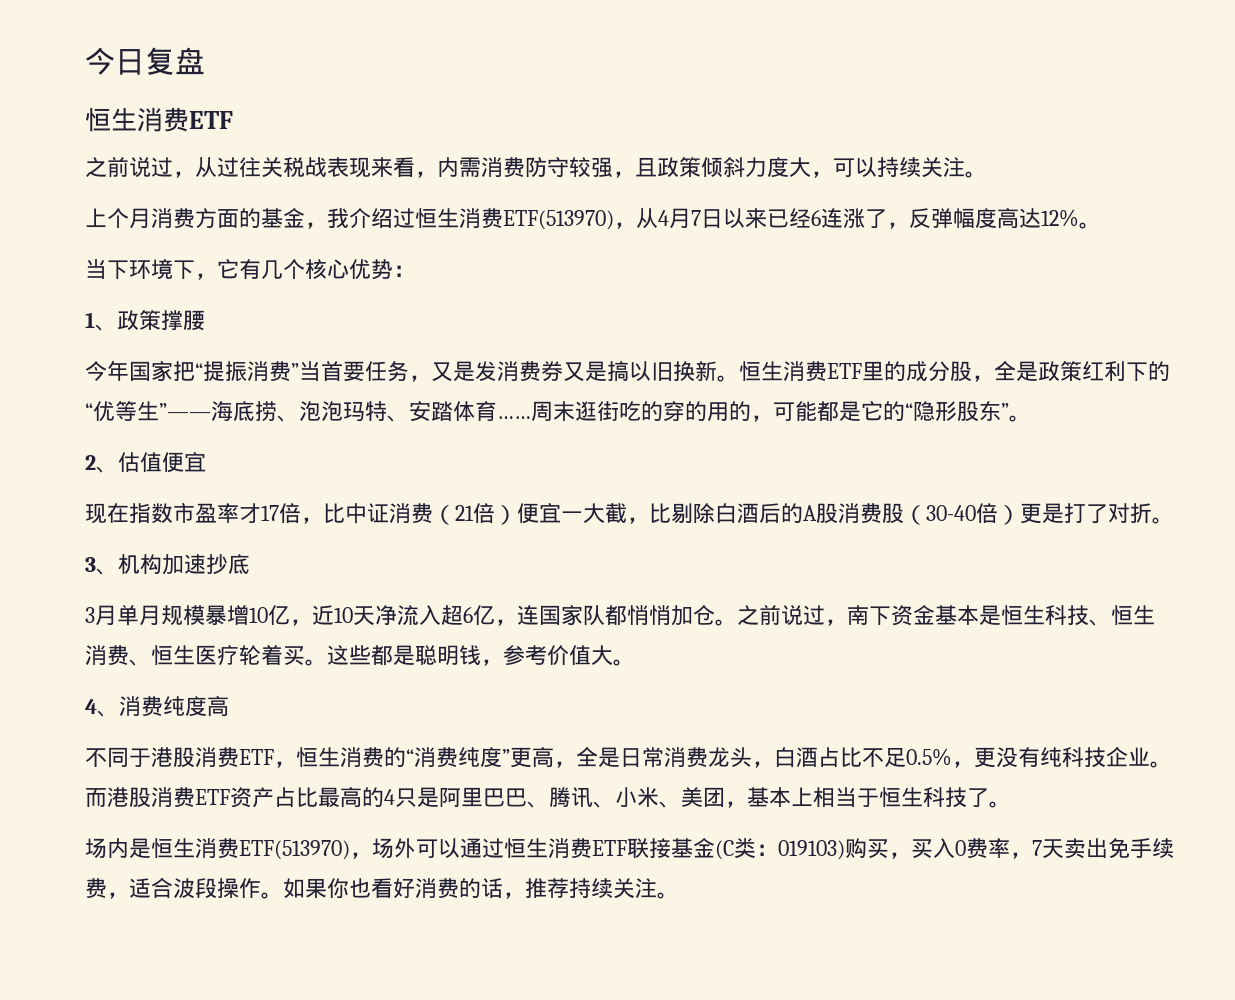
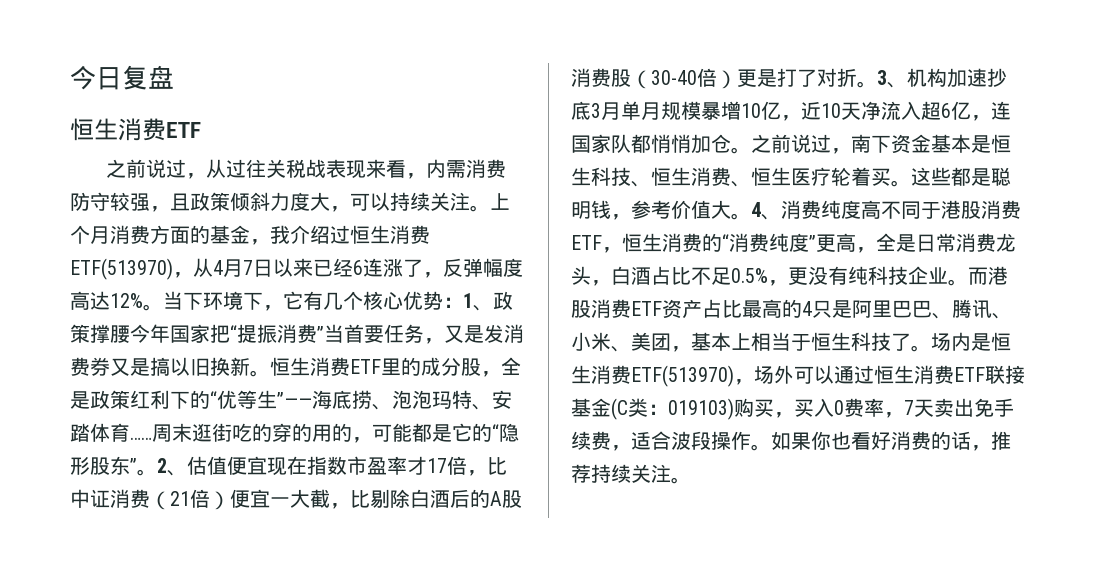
- 之前说过，从过往关税战表现来看，内需消费防守较强，且政策倾斜力度大，可以持续关注。
- 上个月消费方面的基金，我介绍过恒生消费ETF(513970)，从4月7日以来已经6连涨了，反弹幅度高达12%。
- 当下环境下，它有几个核心优势：
- 1、政策撑腰
- 今年国家把“提振消费”当首要任务，又是发消费券又是搞以旧换新。
+ 之前说过，从过往关税战表现来看，内需消费防守较强，且政策倾斜力度大，可以持续关注。上个月消费方面的基金，我介绍过恒生消费ETF(513970)，从4月7日以来已经6连涨了，反弹幅度高达12%。当下环境下，它有几个核心优势：1、政策撑腰今年国家把“提振消费”当首要任务，又是发消费券又是搞以旧换新。
- 周末逛街吃的穿的用的，可能都是它的“隐形股东”。
- 2、估值便宜
- 现在指数市盈率才17倍，比中证消费（21倍）便宜一大截，比剔除白酒后的A股消费股（30-40倍）更是打了对折。
- 3、机构加速抄底
- 3月单月规模暴增10亿，近10天净流入超6亿，连国家队都悄悄加仓。
+ 周末逛街吃的穿的用的，可能都是它的“隐形股东”。2、估值便宜现在指数市盈率才17倍，比中证消费（21倍）便宜一大截，比剔除白酒后的A股消费股（30-40倍）更是打了对折。3、机构加速抄底3月单月规模暴增10亿，近10天净流入超6亿，连国家队都悄悄加仓。
- 这些都是聪明钱，参考价值大。
- 4、消费纯度高
- 不同于港股消费ETF，恒生消费的“消费纯度”更高，全是日常消费龙头，白酒占比不足0.5%，更没有纯科技企业。
+ 这些都是聪明钱，参考价值大。4、消费纯度高不同于港股消费ETF，恒生消费的“消费纯度”更高，全是日常消费龙头，白酒占比不足0.5%，更没有纯科技企业。
- 而港股消费ETF资产占比最高的4只是阿里巴巴、腾讯、小米、美团，基本上相当于恒生科技了。
- 场内是恒生消费ETF(513970)，场外可以通过恒生消费ETF联接基金(C类：019103)购买，买入0费率，7天卖出免手续费，适合波段操作。
+ 而港股消费ETF资产占比最高的4只是阿里巴巴、腾讯、小米、美团，基本上相当于恒生科技了。场内是恒生消费ETF(513970)，场外可以通过恒生消费ETF联接基金(C类：019103)购买，买入0费率，7天卖出免手续费，适合波段操作。

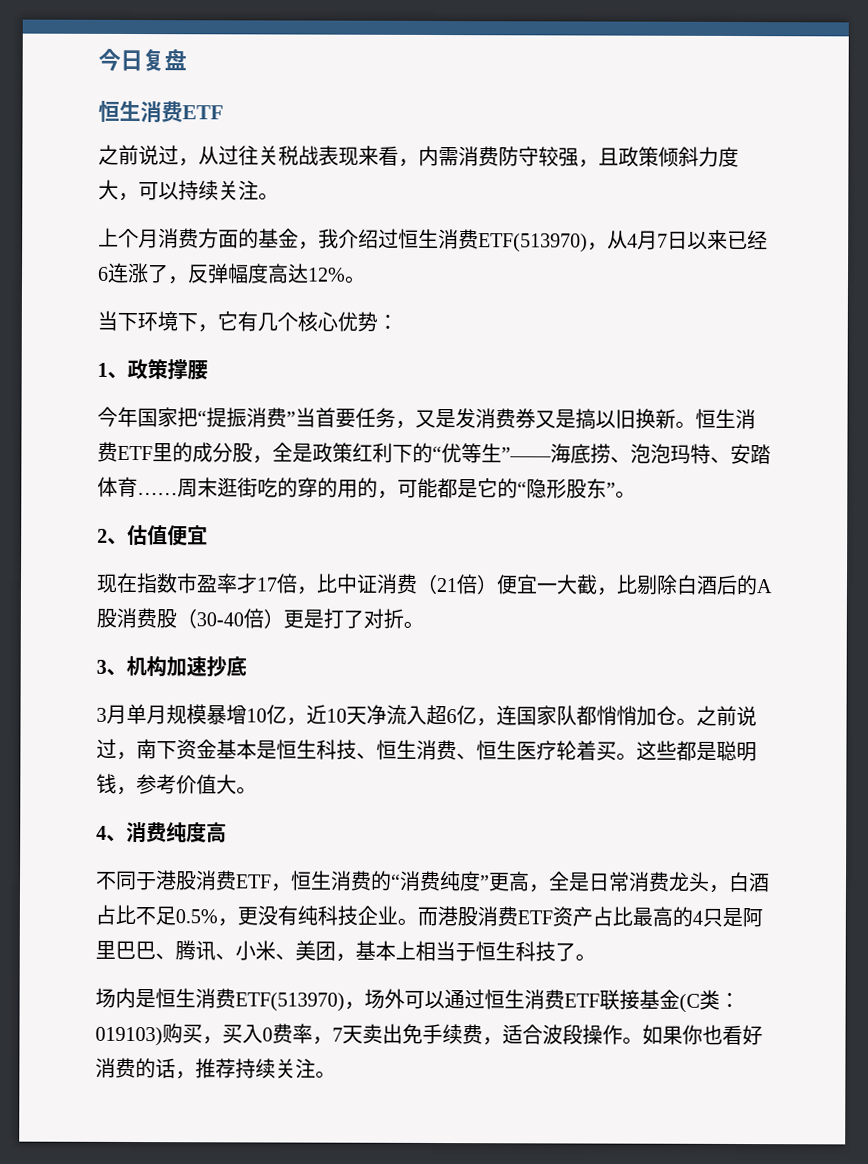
- 之前说过，从过往关税战表现来看，内需消费防守较强，且政策倾斜力度大，可以持续关注。上个月消费方面的基金，我介绍过恒生消费ETF(513970)，从4月7日以来已经6连涨了，反弹幅度高达12%。当下环境下，它有几个核心优势：1、政策撑腰今年国家把“提振消费”当首要任务，又是发消费券又是搞以旧换新。
+ 之前说过，从过往关税战表现来看，内需消费防守较强，且政策倾斜力度大，可以持续关注。
+ 上个月消费方面的基金，我介绍过恒生消费ETF(513970)，从4月7日以来已经6连涨了，反弹幅度高达12%。
+ 当下环境下，它有几个核心优势：
+ 1、政策撑腰
+ 今年国家把“提振消费”当首要任务，又是发消费券又是搞以旧换新。
- 周末逛街吃的穿的用的，可能都是它的“隐形股东”。2、估值便宜现在指数市盈率才17倍，比中证消费（21倍）便宜一大截，比剔除白酒后的A股消费股（30-40倍）更是打了对折。3、机构加速抄底3月单月规模暴增10亿，近10天净流入超6亿，连国家队都悄悄加仓。
+ 周末逛街吃的穿的用的，可能都是它的“隐形股东”。
+ 2、估值便宜
+ 现在指数市盈率才17倍，比中证消费（21倍）便宜一大截，比剔除白酒后的A股消费股（30-40倍）更是打了对折。
+ 3、机构加速抄底
+ 3月单月规模暴增10亿，近10天净流入超6亿，连国家队都悄悄加仓。
- 这些都是聪明钱，参考价值大。4、消费纯度高不同于港股消费ETF，恒生消费的“消费纯度”更高，全是日常消费龙头，白酒占比不足0.5%，更没有纯科技企业。
+ 这些都是聪明钱，参考价值大。
+ 4、消费纯度高
+ 不同于港股消费ETF，恒生消费的“消费纯度”更高，全是日常消费龙头，白酒占比不足0.5%，更没有纯科技企业。
- 而港股消费ETF资产占比最高的4只是阿里巴巴、腾讯、小米、美团，基本上相当于恒生科技了。场内是恒生消费ETF(513970)，场外可以通过恒生消费ETF联接基金(C类：019103)购买，买入0费率，7天卖出免手续费，适合波段操作。
+ 而港股消费ETF资产占比最高的4只是阿里巴巴、腾讯、小米、美团，基本上相当于恒生科技了。
+ 场内是恒生消费ETF(513970)，场外可以通过恒生消费ETF联接基金(C类：019103)购买，买入0费率，7天卖出免手续费，适合波段操作。

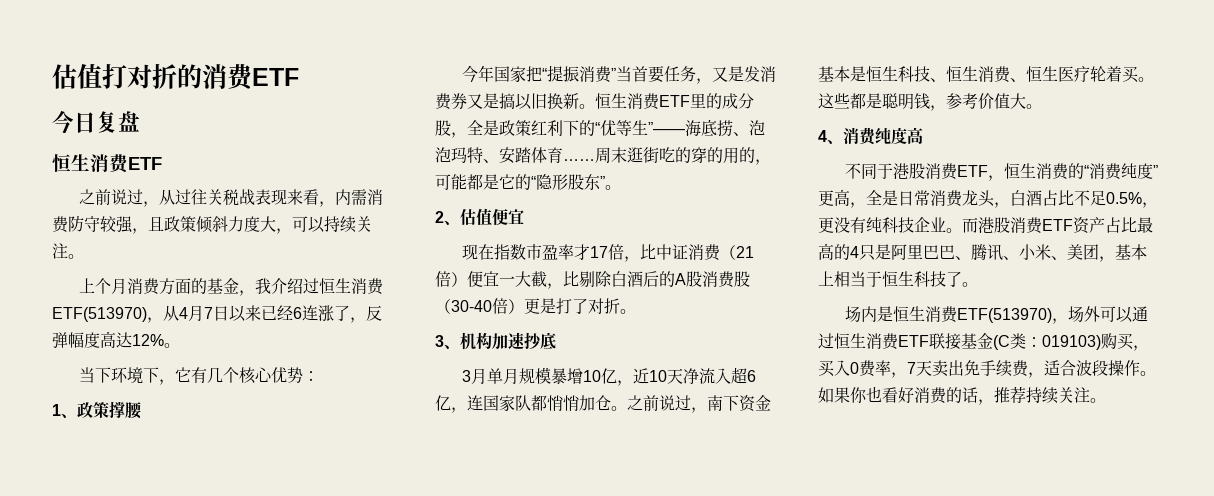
+ 估值打对折的消费ETF

